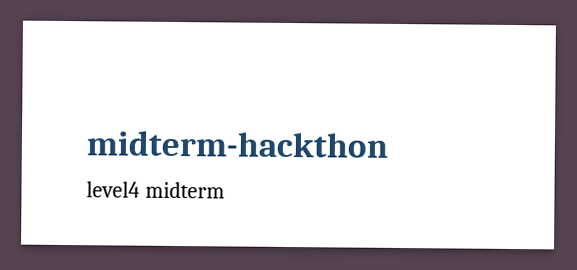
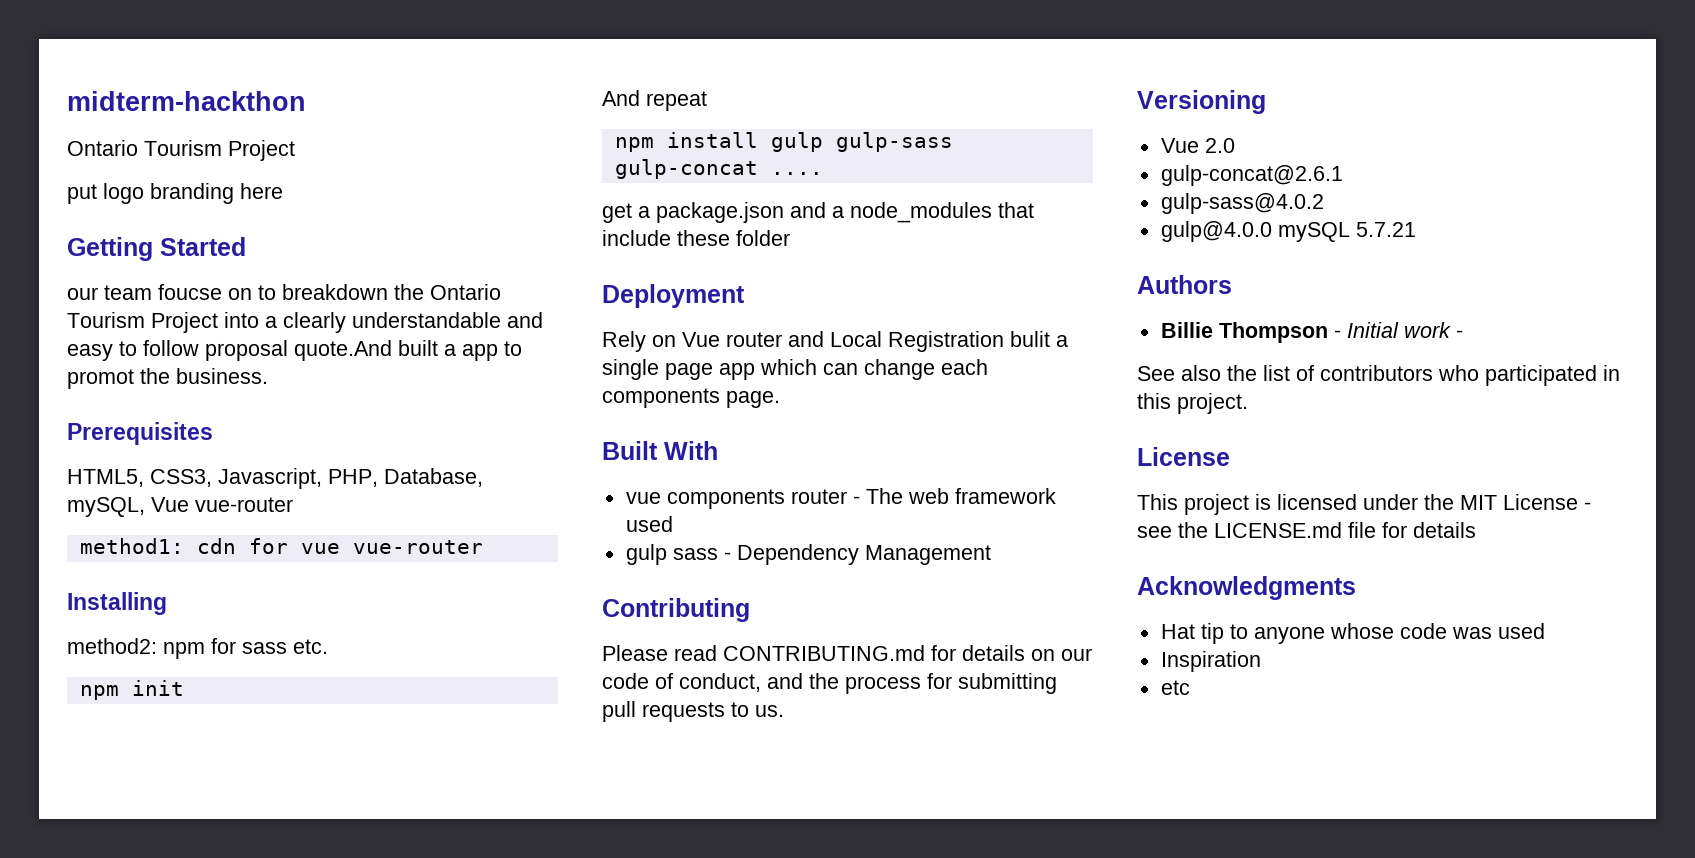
  midterm-hackthon
- level4 midterm
+ Ontario Tourism Project
+ put logo branding here
+ Getting Started
+ our team foucse on to breakdown the Ontario Tourism Project into a clearly understandable and easy to follow proposal quote.And built a app to promot the business.
+ Prerequisites
+ HTML5, CSS3, Javascript, PHP, Database, mySQL, Vue vue-router
+ method1: cdn for vue vue-router
+ Installing
+ method2: npm for sass etc.
+ npm init
+ And repeat
+ npm install gulp gulp-sass gulp-concat ....
+ get a package.json and a node_modules that include these folder
+ Deployment
+ Rely on Vue router and Local Registration bulit a single page app which can change each components page.
+ Built With
+ vue components router - The web framework used
+ gulp sass - Dependency Management
+ Contributing
+ Please read CONTRIBUTING.md for details on our code of conduct, and the process for submitting pull requests to us.
+ Versioning
+ Vue 2.0
+ gulp-concat@2.6.1
+ gulp-sass@4.0.2
+ gulp@4.0.0 mySQL 5.7.21
+ Authors
+ Billie Thompson - Initial work -
+ See also the list of contributors who participated in this project.
+ License
+ This project is licensed under the MIT License - see the LICENSE.md file for details
+ Acknowledgments
+ Hat tip to anyone whose code was used
+ Inspiration
+ etc

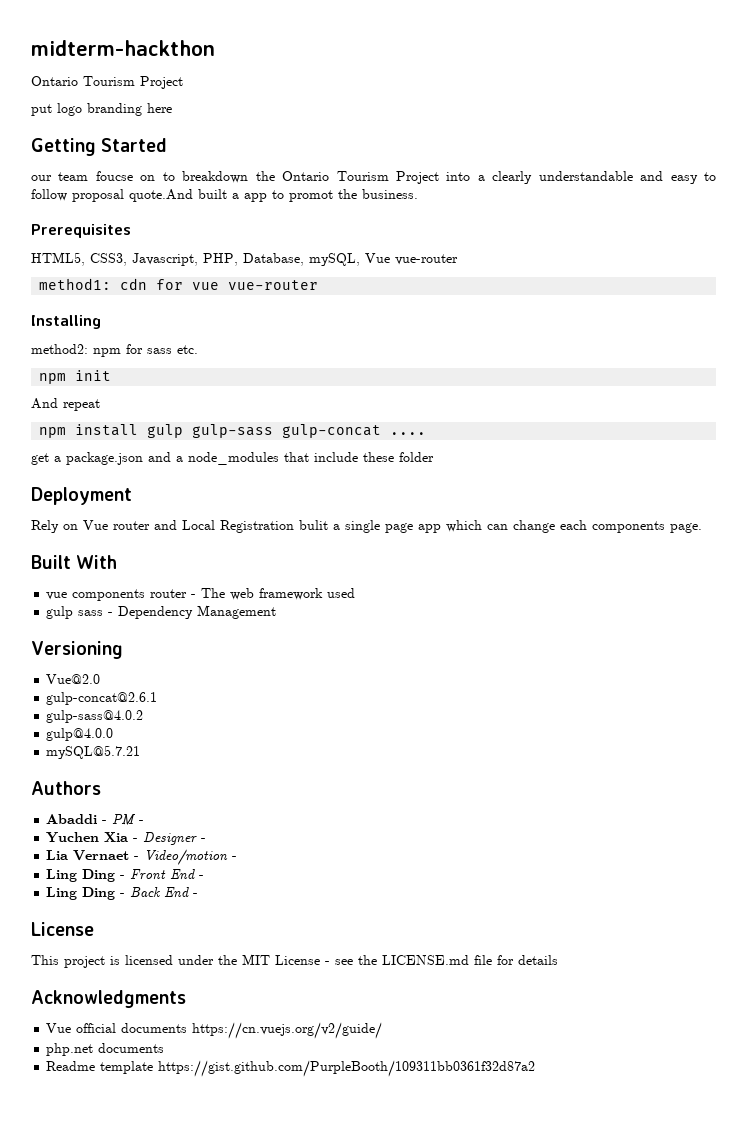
- Contributing
- Please read CONTRIBUTING.md for details on our code of conduct, and the process for submitting pull requests to us.
- Vue 2.0
+ Vue@2.0
- gulp@4.0.0 mySQL 5.7.21
+ gulp@4.0.0
+ mySQL@5.7.21
- Billie Thompson - Initial work -
- See also the list of contributors who participated in this project.
+ Abaddi - PM -
+ Yuchen Xia - Designer -
+ Lia Vernaet - Video/motion -
+ Ling Ding - Front End -
+ Ling Ding - Back End -
- Hat tip to anyone whose code was used
- Inspiration
- etc
+ Vue official documents https://cn.vuejs.org/v2/guide/
+ php.net documents
+ Readme template https://gist.github.com/PurpleBooth/109311bb0361f32d87a2

